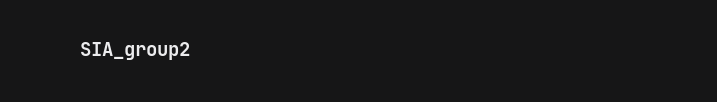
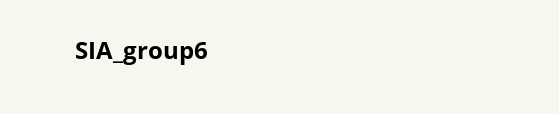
- SIA_group2
+ SIA_group6

